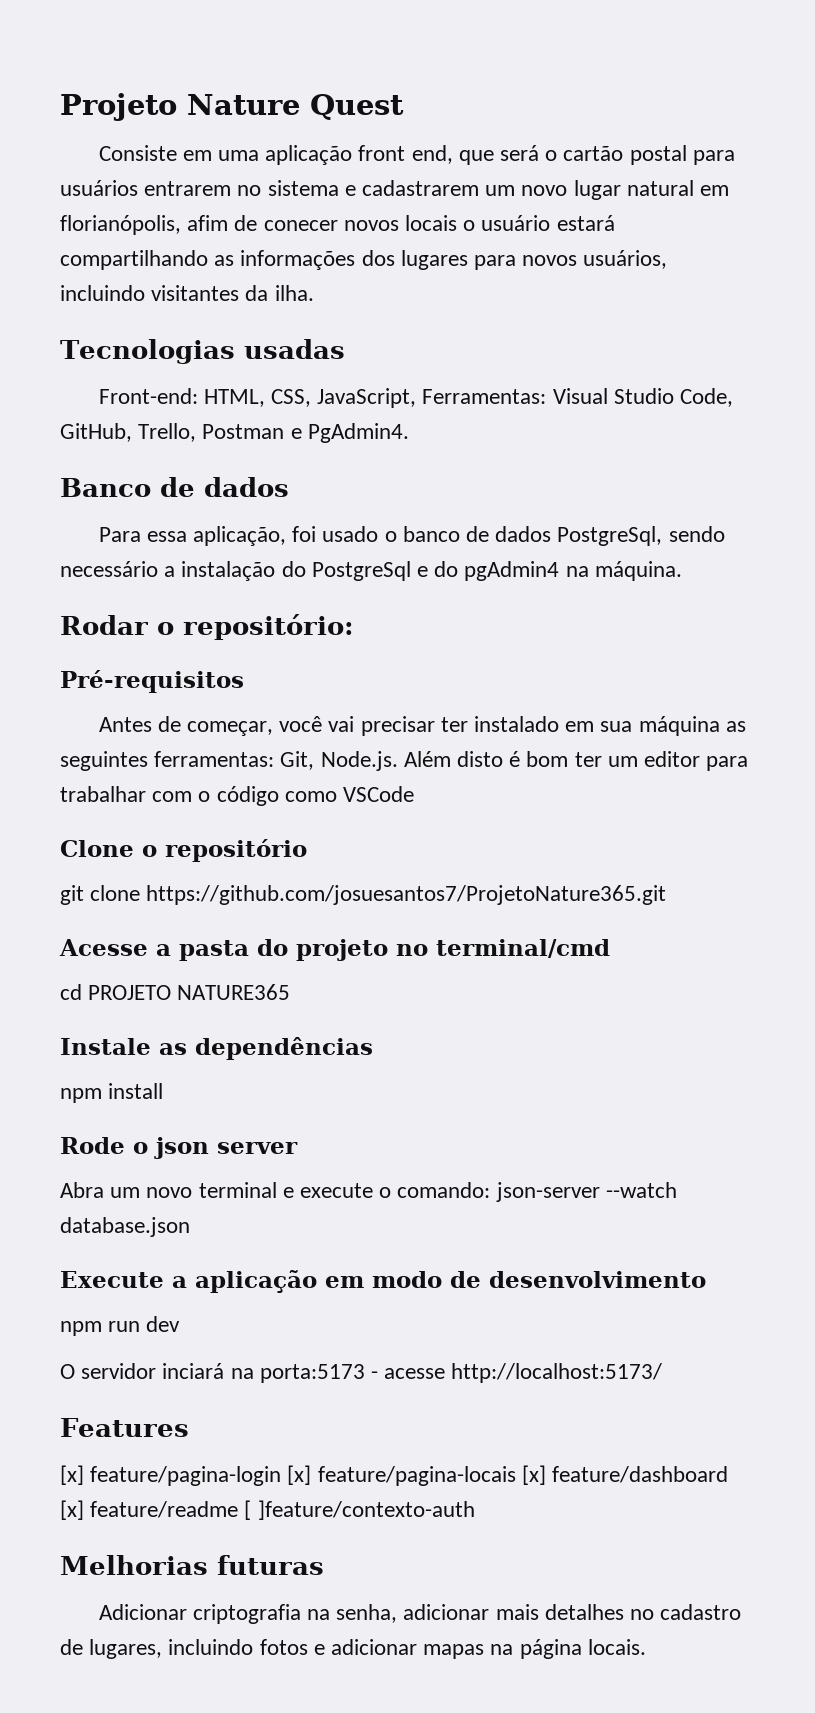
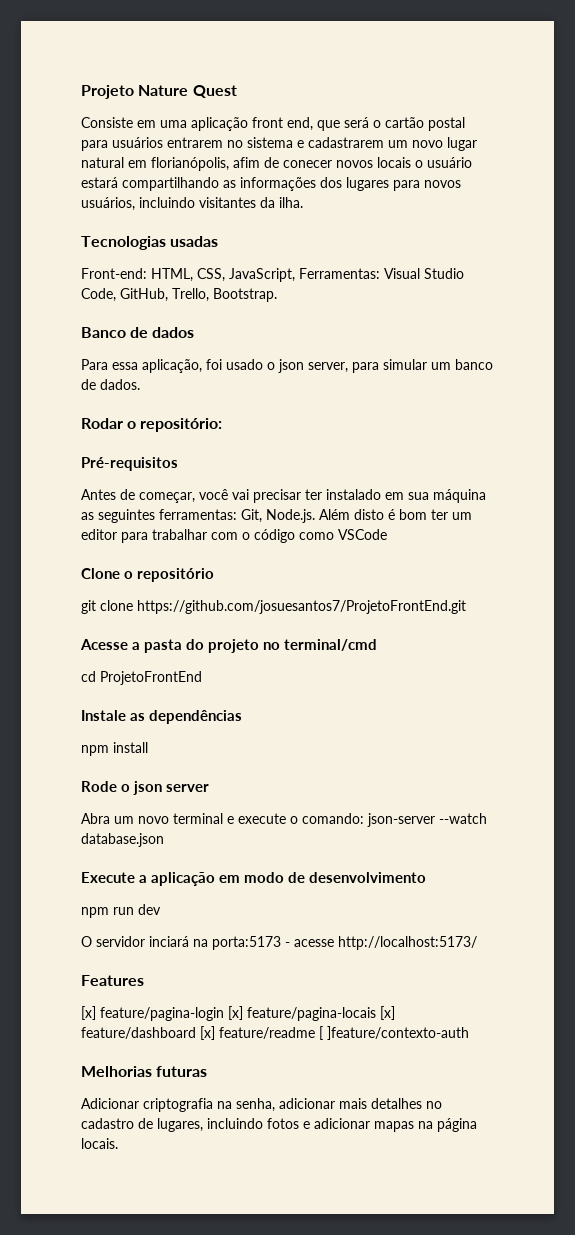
- Front-end: HTML, CSS, JavaScript, Ferramentas: Visual Studio Code, GitHub, Trello, Postman e PgAdmin4.
+ Front-end: HTML, CSS, JavaScript, Ferramentas: Visual Studio Code, GitHub, Trello, Bootstrap.
- Para essa aplicação, foi usado o banco de dados PostgreSql, sendo necessário a instalação do PostgreSql e do pgAdmin4 na máquina.
+ Para essa aplicação, foi usado o json server, para simular um banco de dados.
- git clone https://github.com/josuesantos7/ProjetoNature365.git
+ git clone https://github.com/josuesantos7/ProjetoFrontEnd.git
- cd PROJETO NATURE365
+ cd ProjetoFrontEnd

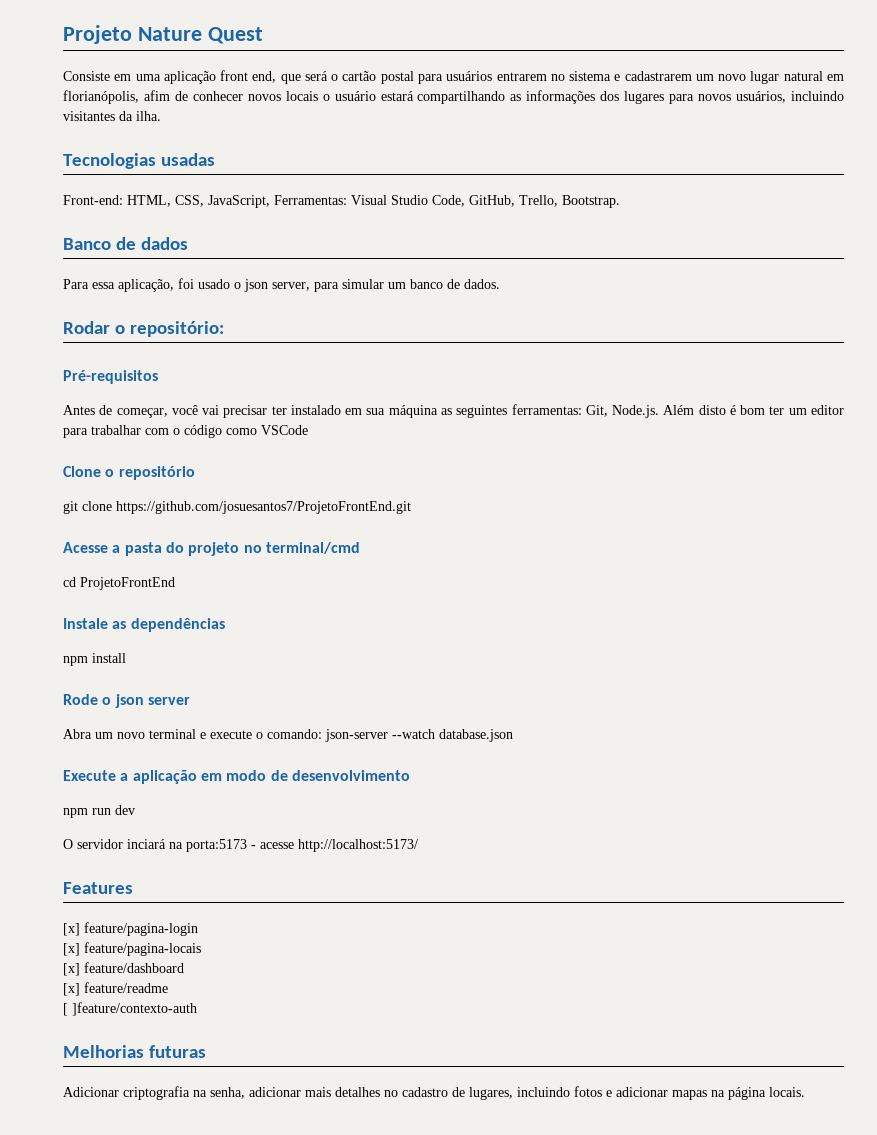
- Consiste em uma aplicação front end, que será o cartão postal para usuários entrarem no sistema e cadastrarem um novo lugar natural em florianópolis, afim de conecer novos locais o usuário estará compartilhando as informações dos lugares para novos usuários, incluindo visitantes da ilha.
+ Consiste em uma aplicação front end, que será o cartão postal para usuários entrarem no sistema e cadastrarem um novo lugar natural em florianópolis, afim de conhecer novos locais o usuário estará compartilhando as informações dos lugares para novos usuários, incluindo visitantes da ilha.
- [x] feature/pagina-login [x] feature/pagina-locais [x] feature/dashboard [x] feature/readme [ ]feature/contexto-auth
+ [x] feature/pagina-login
+ [x] feature/pagina-locais
+ [x] feature/dashboard
+ [x] feature/readme
+ [ ]feature/contexto-auth

